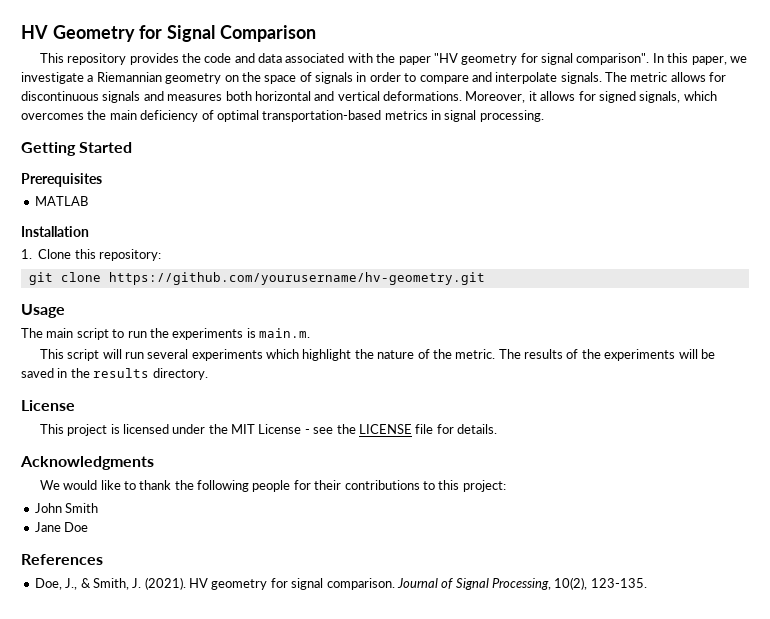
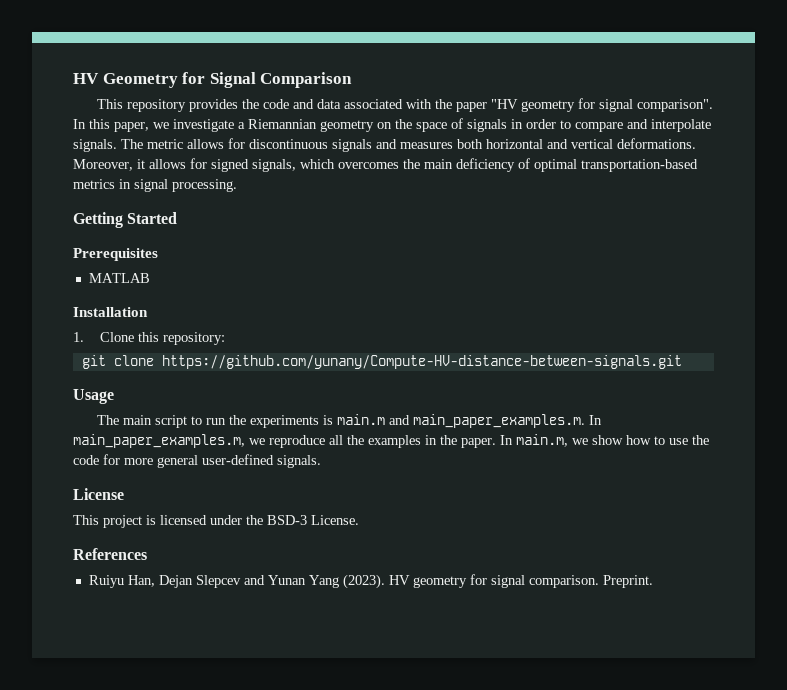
- git clone https://github.com/yourusername/hv-geometry.git
+ git clone https://github.com/yunany/Compute-HV-distance-between-signals.git
- The main script to run the experiments is main.m.
- This script will run several experiments which highlight the nature of the metric. The results of the experiments will be saved in the results directory.
+ The main script to run the experiments is main.m and main_paper_examples.m. In main_paper_examples.m, we reproduce all the examples in the paper. In main.m, we show how to use the code for more general user-defined signals.
- This project is licensed under the MIT License - see the LICENSE file for details.
- Acknowledgments
- We would like to thank the following people for their contributions to this project:
- John Smith
- Jane Doe
+ This project is licensed under the BSD-3 License.
  References
- Doe, J., & Smith, J. (2021).
+ Ruiyu Han, Dejan Slepcev and Yunan Yang (2023).
- Journal of Signal Processing, 10(2), 123-135.
+ Preprint.

